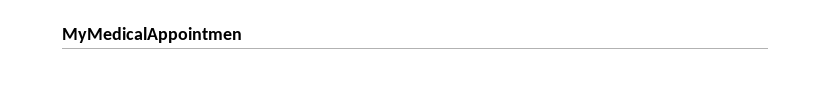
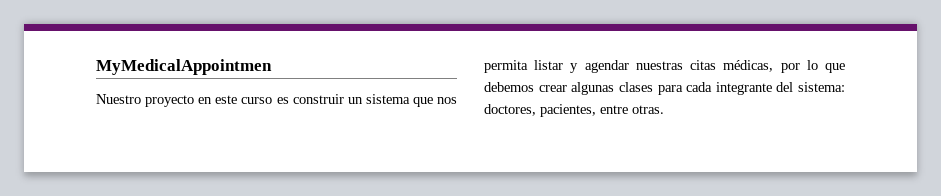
+ Nuestro proyecto en este curso es construir un sistema que nos permita listar y agendar nuestras citas médicas, por lo que debemos crear algunas clases para cada integrante del sistema: doctores, pacientes, entre otras.

